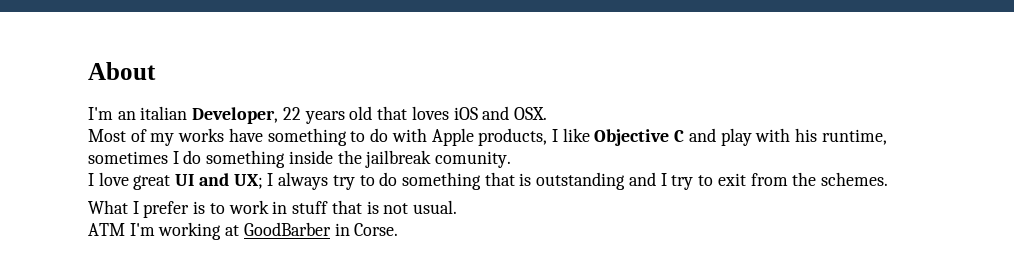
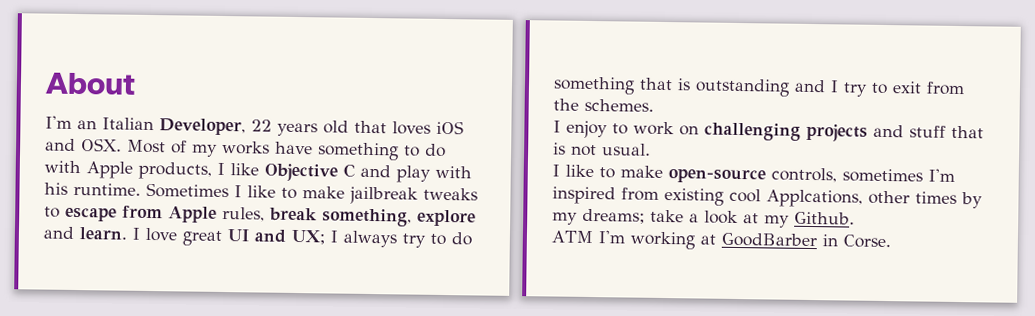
- I'm an italian Developer, 22 years old that loves iOS and OSX.
- Most of my works have something to do with Apple products, I like Objective C and play with his runtime, sometimes I do something inside the jailbreak comunity.
- I love great UI and UX; I always try to do something that is outstanding and I try to exit from the schemes.
+ I'm an Italian Developer, 22 years old that loves iOS and OSX. Most of my works have something to do with Apple products, I like Objective C and play with his runtime. Sometimes I like to make jailbreak tweaks to escape from Apple rules, break something, explore and learn. I love great UI and UX; I always try to do something that is outstanding and I try to exit from the schemes.
- What I prefer is to work in stuff that is not usual.
+ I enjoy to work on challenging projects and stuff that is not usual.
+ I like to make open-source controls, sometimes I'm inspired from existing cool Applcations, other times by my dreams; take a look at my Github.

